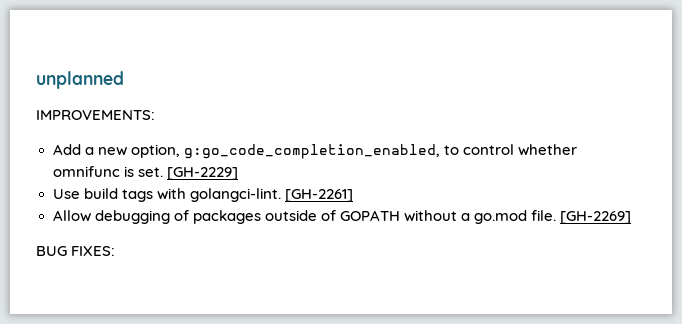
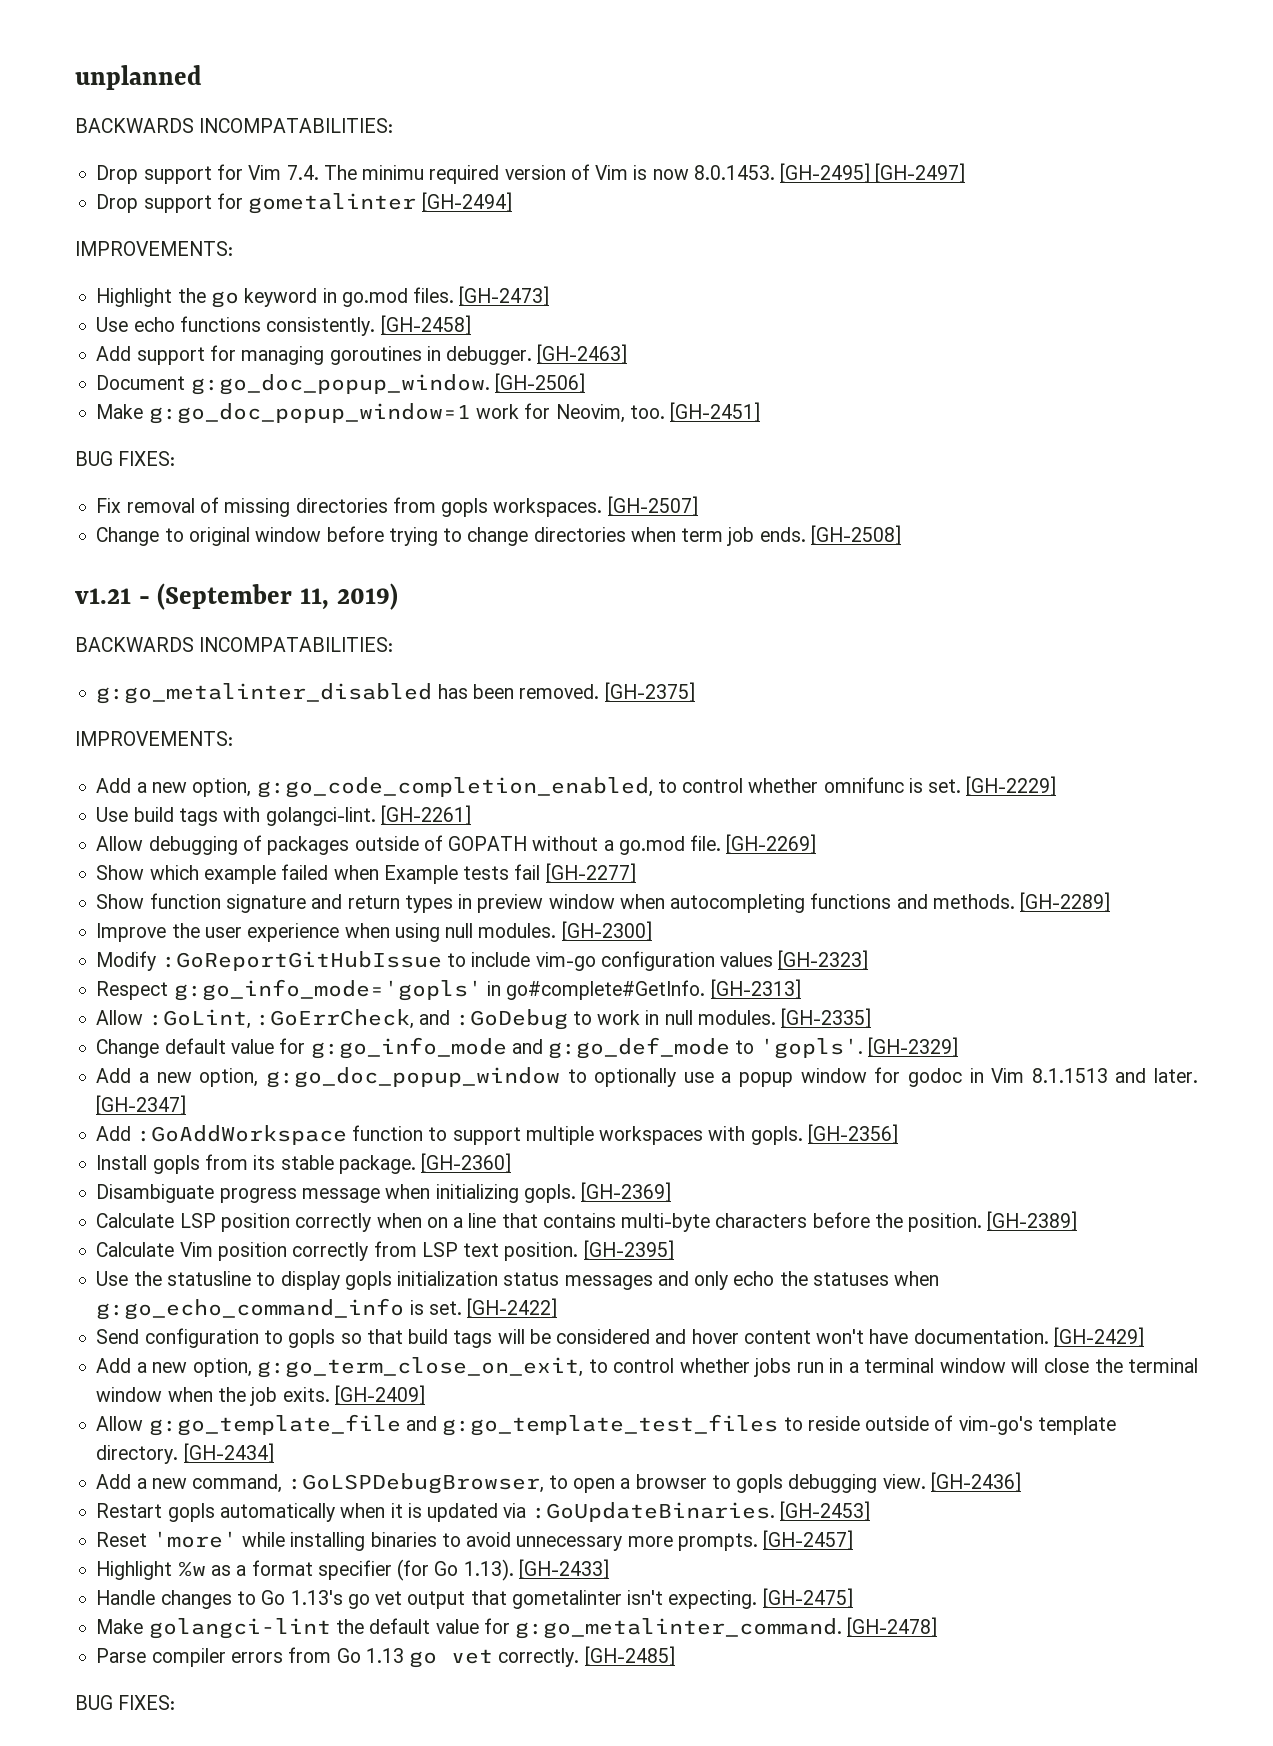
  unplanned
+ BACKWARDS INCOMPATABILITIES:
+ Drop support for Vim 7.4. The minimu required version of Vim is now 8.0.1453. [GH-2495] [GH-2497]
+ Drop support for gometalinter [GH-2494]
+ IMPROVEMENTS:
+ Highlight the go keyword in go.mod files. [GH-2473]
+ Use echo functions consistently. [GH-2458]
+ Add support for managing goroutines in debugger. [GH-2463]
+ Document g:go_doc_popup_window. [GH-2506]
+ Make g:go_doc_popup_window=1 work for Neovim, too. [GH-2451]
+ BUG FIXES:
+ Fix removal of missing directories from gopls workspaces. [GH-2507]
+ Change to original window before trying to change directories when term job ends. [GH-2508]
+ v1.21 - (September 11, 2019)
+ BACKWARDS INCOMPATABILITIES:
+ g:go_metalinter_disabled has been removed. [GH-2375]
+ Show which example failed when Example tests fail [GH-2277]
+ Show function signature and return types in preview window when autocompleting functions and methods. [GH-2289]
+ Improve the user experience when using null modules. [GH-2300]
+ Modify :GoReportGitHubIssue to include vim-go configuration values [GH-2323]
+ Respect g:go_info_mode='gopls' in go#complete#GetInfo. [GH-2313]
+ Allow :GoLint, :GoErrCheck, and :GoDebug to work in null modules. [GH-2335]
+ Change default value for g:go_info_mode and g:go_def_mode to 'gopls'. [GH-2329]
+ Add a new option, g:go_doc_popup_window to optionally use a popup window for godoc in Vim 8.1.1513 and later. [GH-2347]
+ Add :GoAddWorkspace function to support multiple workspaces with gopls. [GH-2356]
+ Install gopls from its stable package. [GH-2360]
+ Disambiguate progress message when initializing gopls. [GH-2369]
+ Calculate LSP position correctly when on a line that contains multi-byte characters before the position. [GH-2389]
+ Calculate Vim position correctly from LSP text position. [GH-2395]
+ Use the statusline to display gopls initialization status messages and only echo the statuses when g:go_echo_command_info is set. [GH-2422]
+ Send configuration to gopls so that build tags will be considered and hover content won't have documentation. [GH-2429]
+ Add a new option, g:go_term_close_on_exit, to control whether jobs run in a terminal window will close the terminal window when the job exits. [GH-2409]
+ Allow g:go_template_file and g:go_template_test_files to reside outside of vim-go's template directory. [GH-2434]
+ Add a new command, :GoLSPDebugBrowser, to open a browser to gopls debugging view. [GH-2436]
+ Restart gopls automatically when it is updated via :GoUpdateBinaries. [GH-2453]
+ Reset 'more' while installing binaries to avoid unnecessary more prompts. [GH-2457]
+ Highlight %w as a format specifier (for Go 1.13). [GH-2433]
+ Handle changes to Go 1.13's go vet output that gometalinter isn't expecting. [GH-2475]
+ Make golangci-lint the default value for g:go_metalinter_command. [GH-2478]
+ Parse compiler errors from Go 1.13 go vet correctly. [GH-2485]

